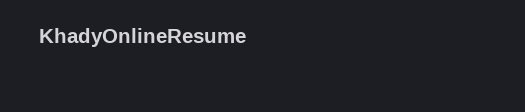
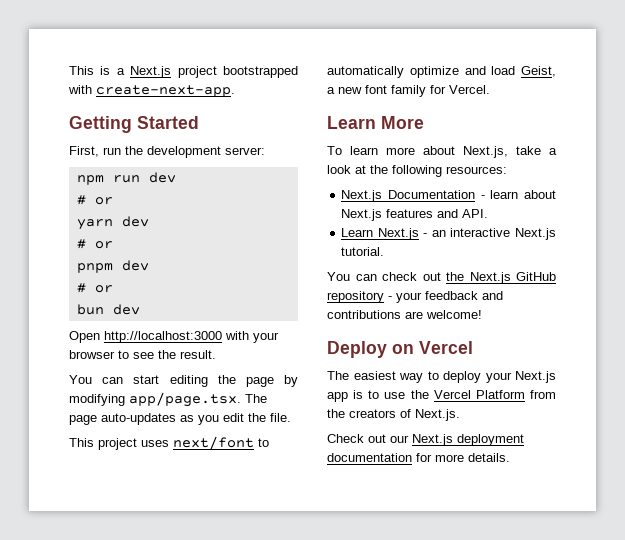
- KhadyOnlineResume
+ This is a Next.js project bootstrapped with create-next-app.
+ Getting Started
+ First, run the development server:
+ npm run dev
+ # or
+ yarn dev
+ # or
+ pnpm dev
+ # or
+ bun dev
+ Open http://localhost:3000 with your browser to see the result.
+ You can start editing the page by modifying app/page.tsx. The page auto-updates as you edit the file.
+ This project uses next/font to automatically optimize and load Geist, a new font family for Vercel.
+ Learn More
+ To learn more about Next.js, take a look at the following resources:
+ Next.js Documentation - learn about Next.js features and API.
+ Learn Next.js - an interactive Next.js tutorial.
+ You can check out the Next.js GitHub repository - your feedback and contributions are welcome!
+ Deploy on Vercel
+ The easiest way to deploy your Next.js app is to use the Vercel Platform from the creators of Next.js.
+ Check out our Next.js deployment documentation for more details.

